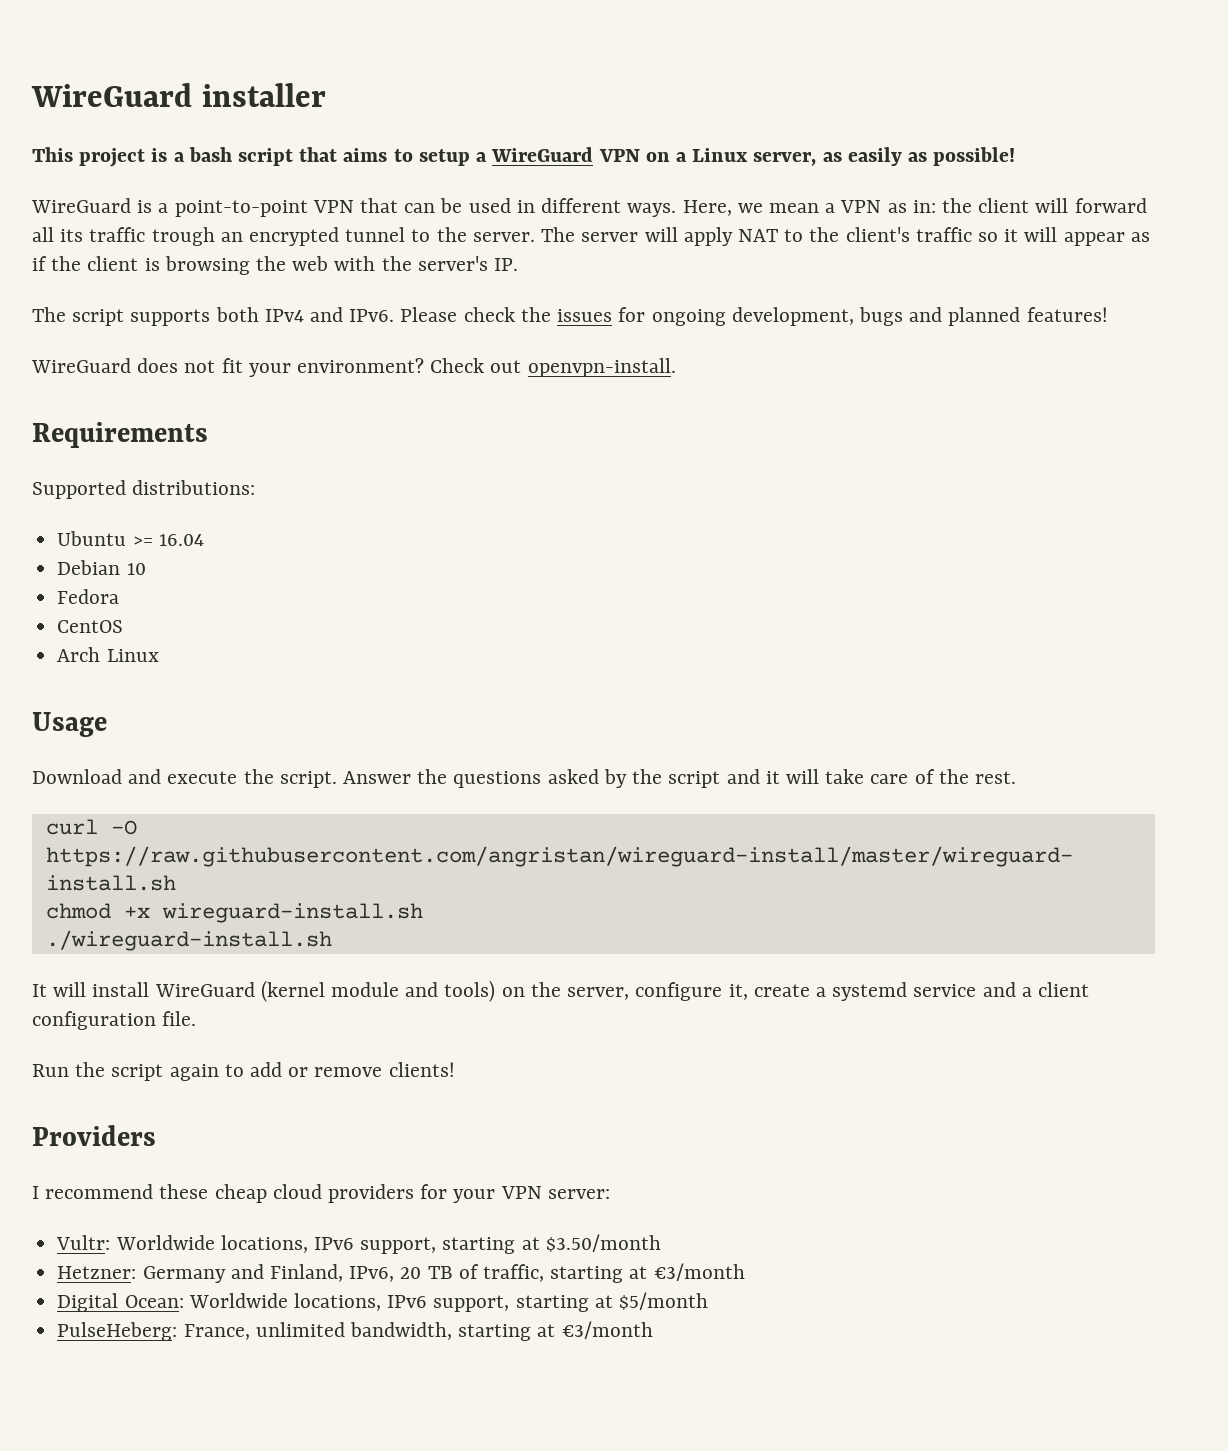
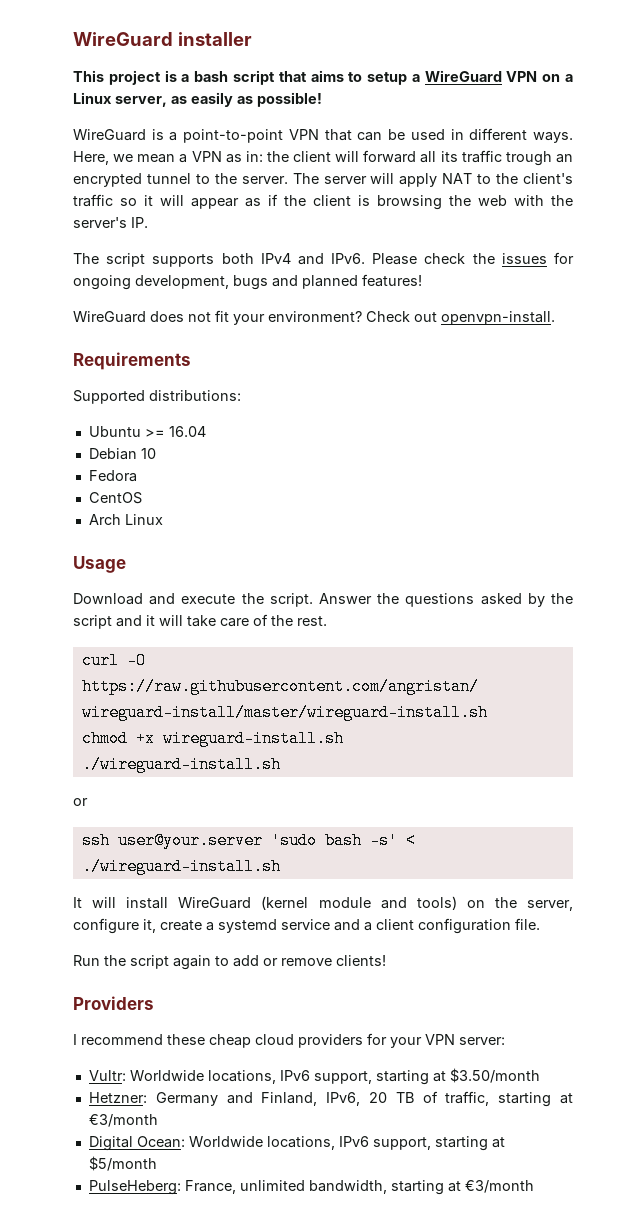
  chmod +x wireguard-install.sh
  ./wireguard-install.sh
+ or
+ ssh user@your.server 'sudo bash -s' < ./wireguard-install.sh

